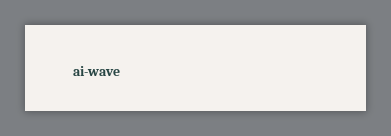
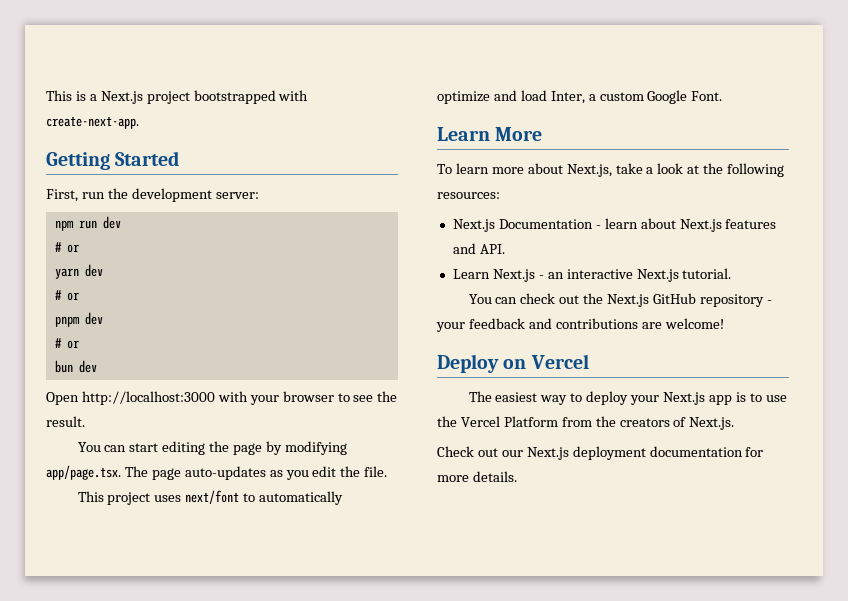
- ai-wave
+ This is a Next.js project bootstrapped with create-next-app.
+ Getting Started
+ First, run the development server:
+ npm run dev
+ # or
+ yarn dev
+ # or
+ pnpm dev
+ # or
+ bun dev
+ Open http://localhost:3000 with your browser to see the result.
+ You can start editing the page by modifying app/page.tsx. The page auto-updates as you edit the file.
+ This project uses next/font to automatically optimize and load Inter, a custom Google Font.
+ Learn More
+ To learn more about Next.js, take a look at the following resources:
+ Next.js Documentation - learn about Next.js features and API.
+ Learn Next.js - an interactive Next.js tutorial.
+ You can check out the Next.js GitHub repository - your feedback and contributions are welcome!
+ Deploy on Vercel
+ The easiest way to deploy your Next.js app is to use the Vercel Platform from the creators of Next.js.
+ Check out our Next.js deployment documentation for more details.

